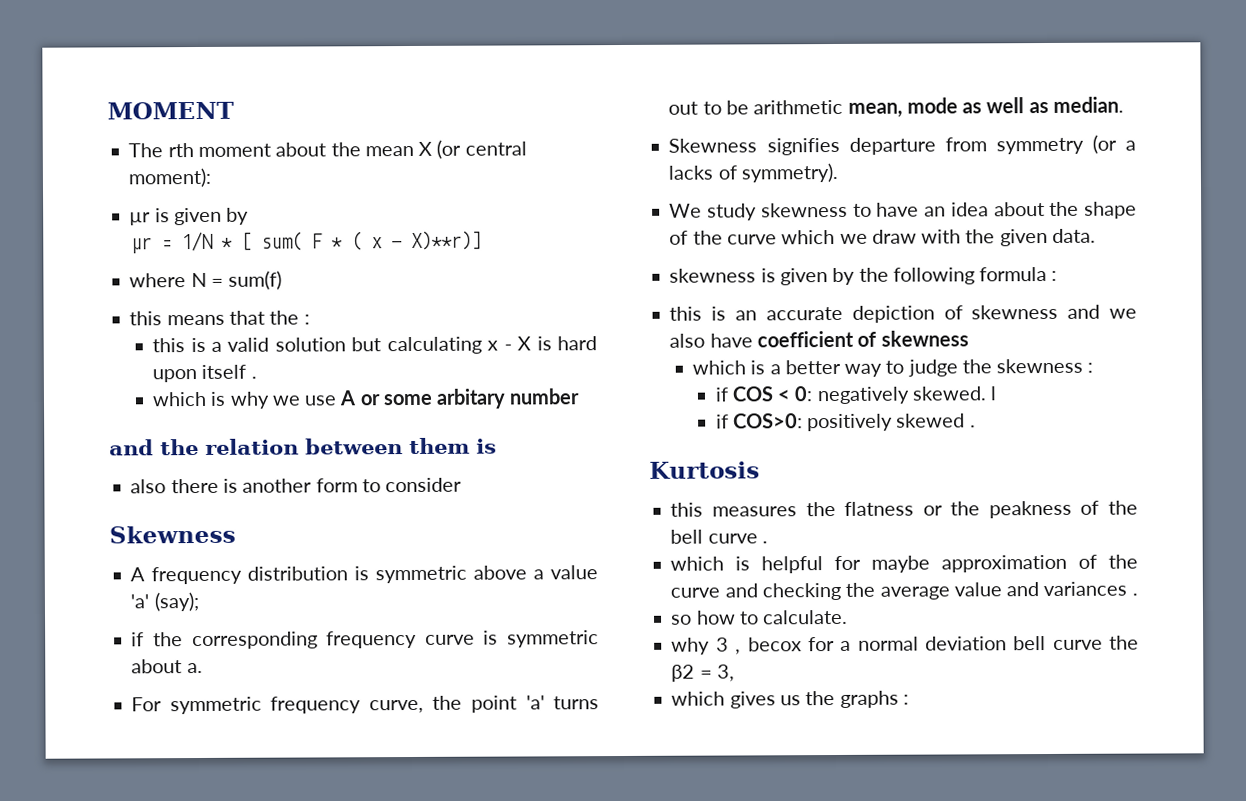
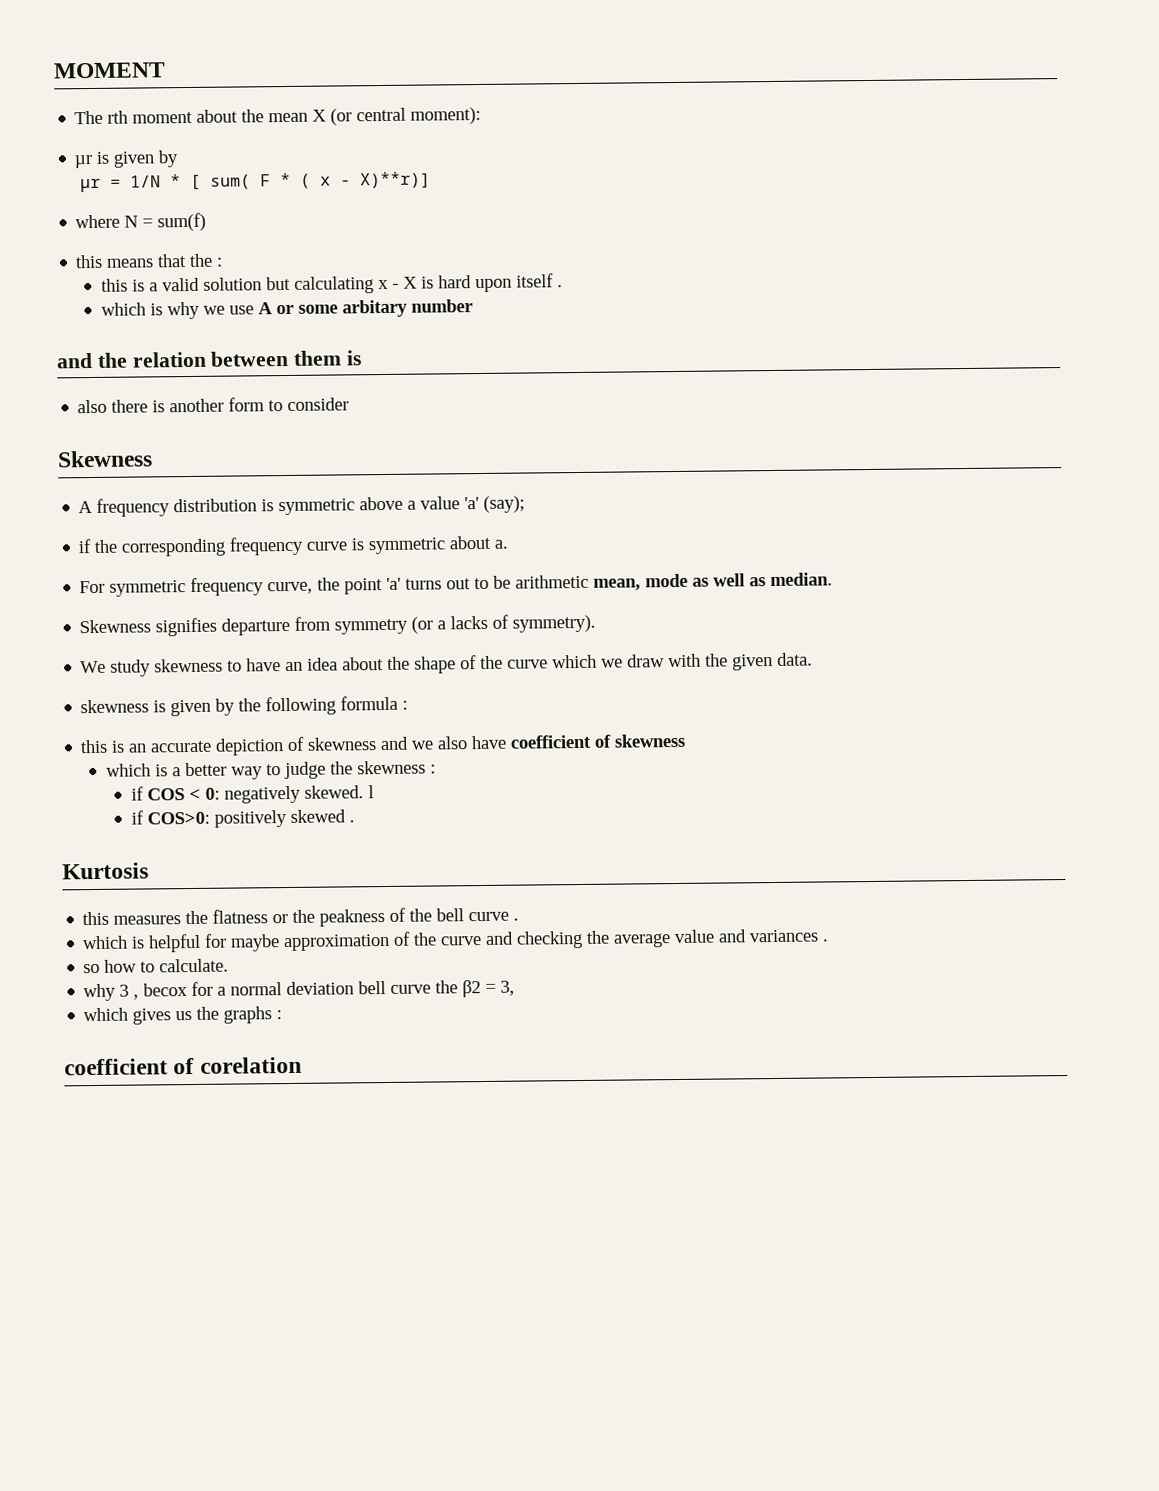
+ coefficient of corelation

